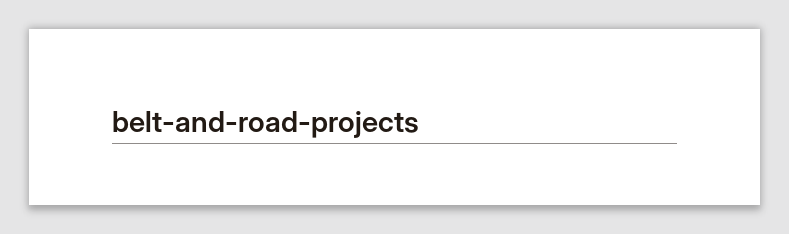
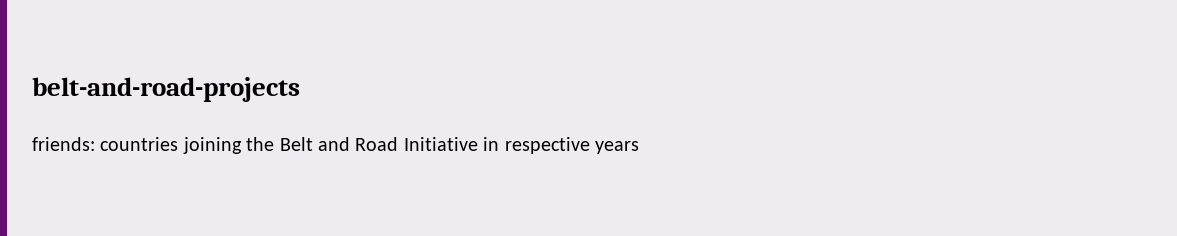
+ friends: countries joining the Belt and Road Initiative in respective years

